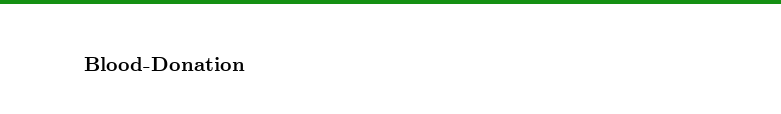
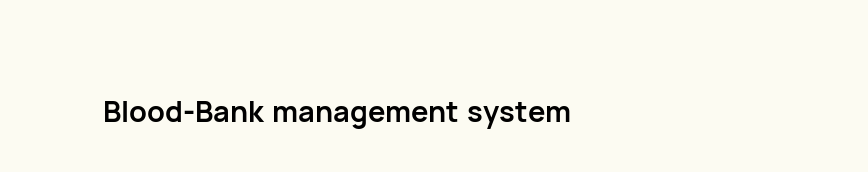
- Blood-Donation
+ Blood-Bank management system

